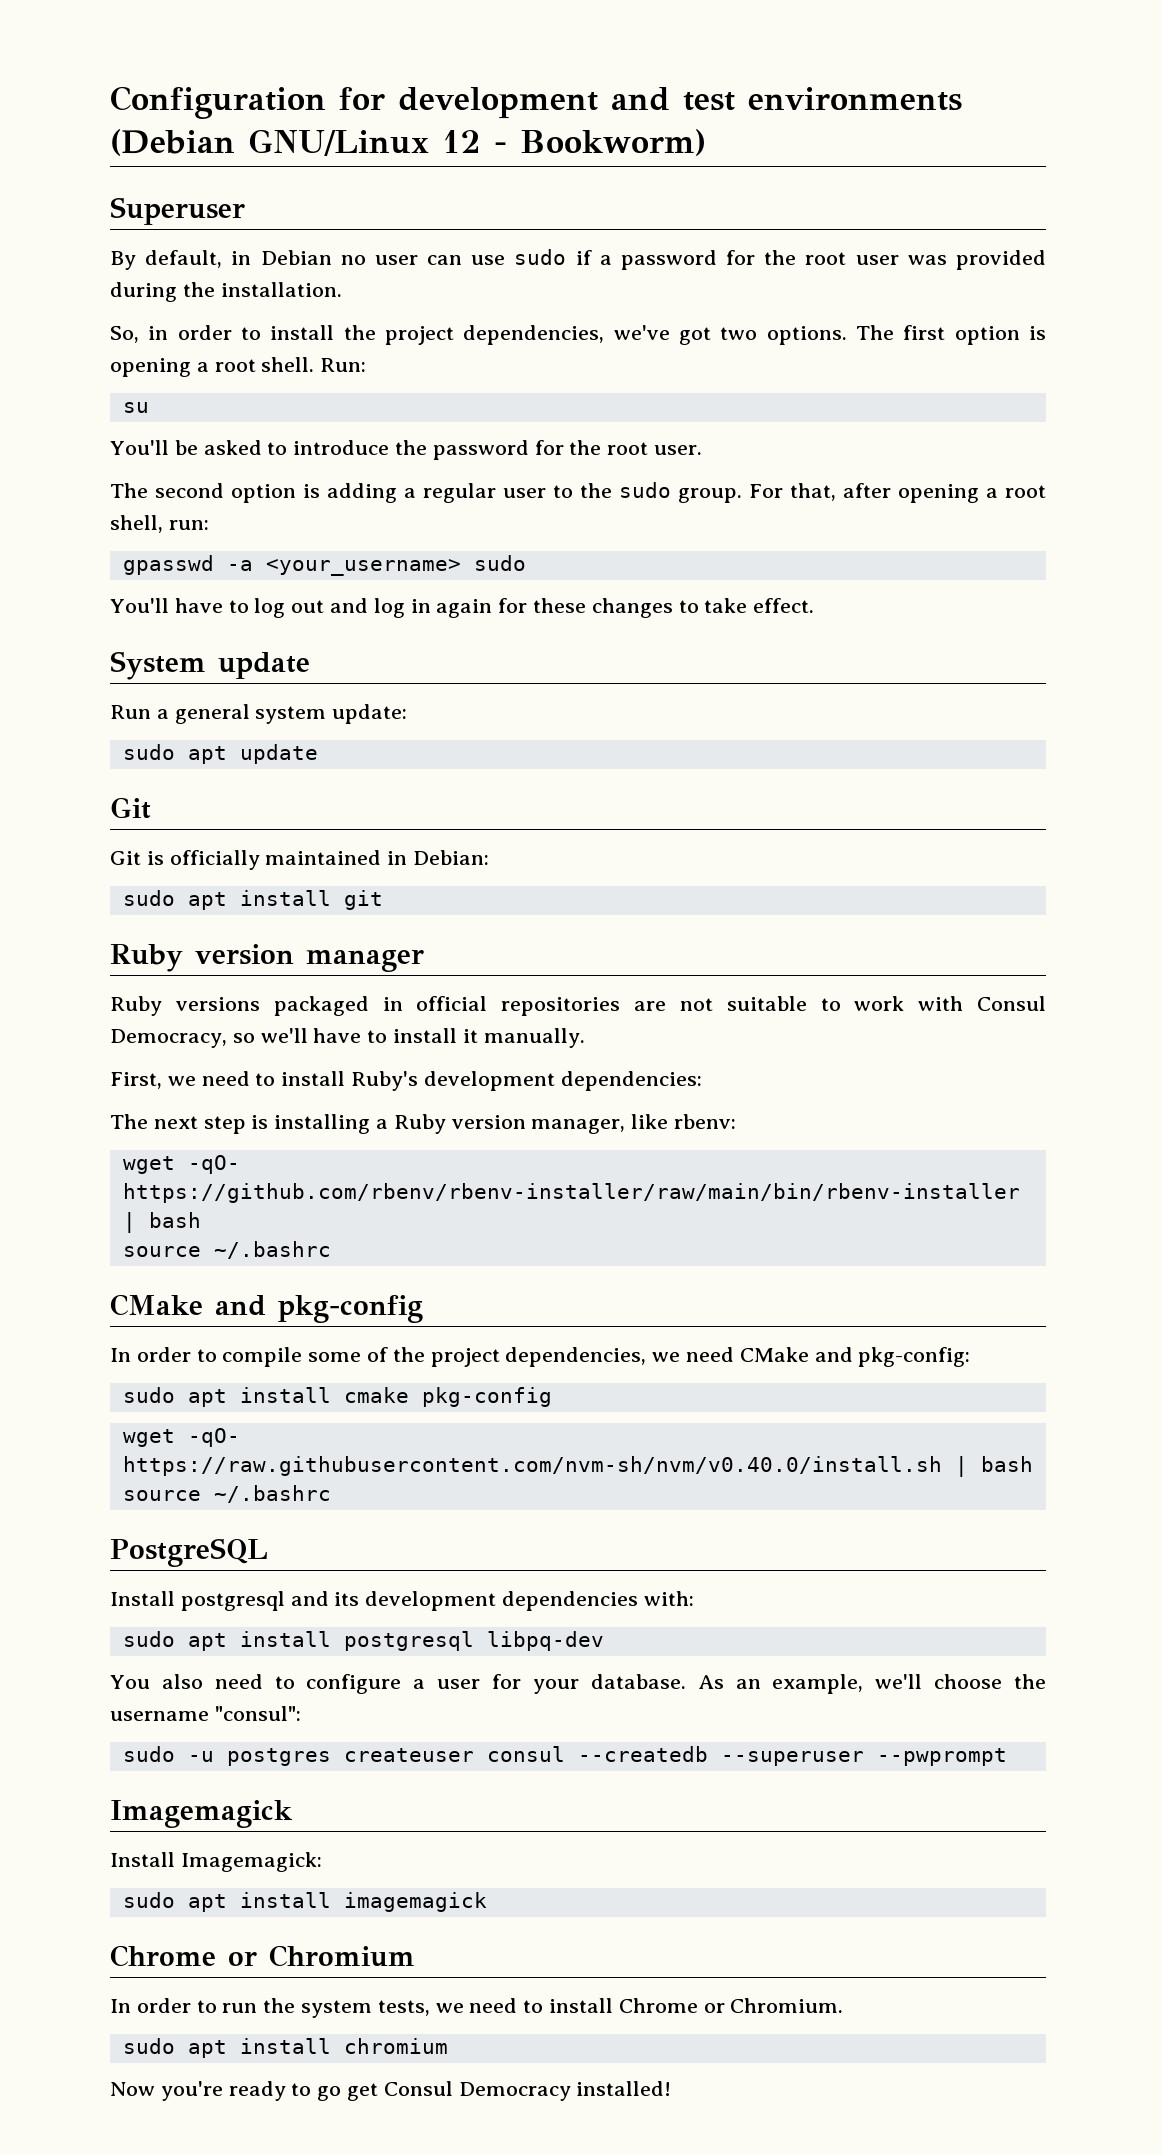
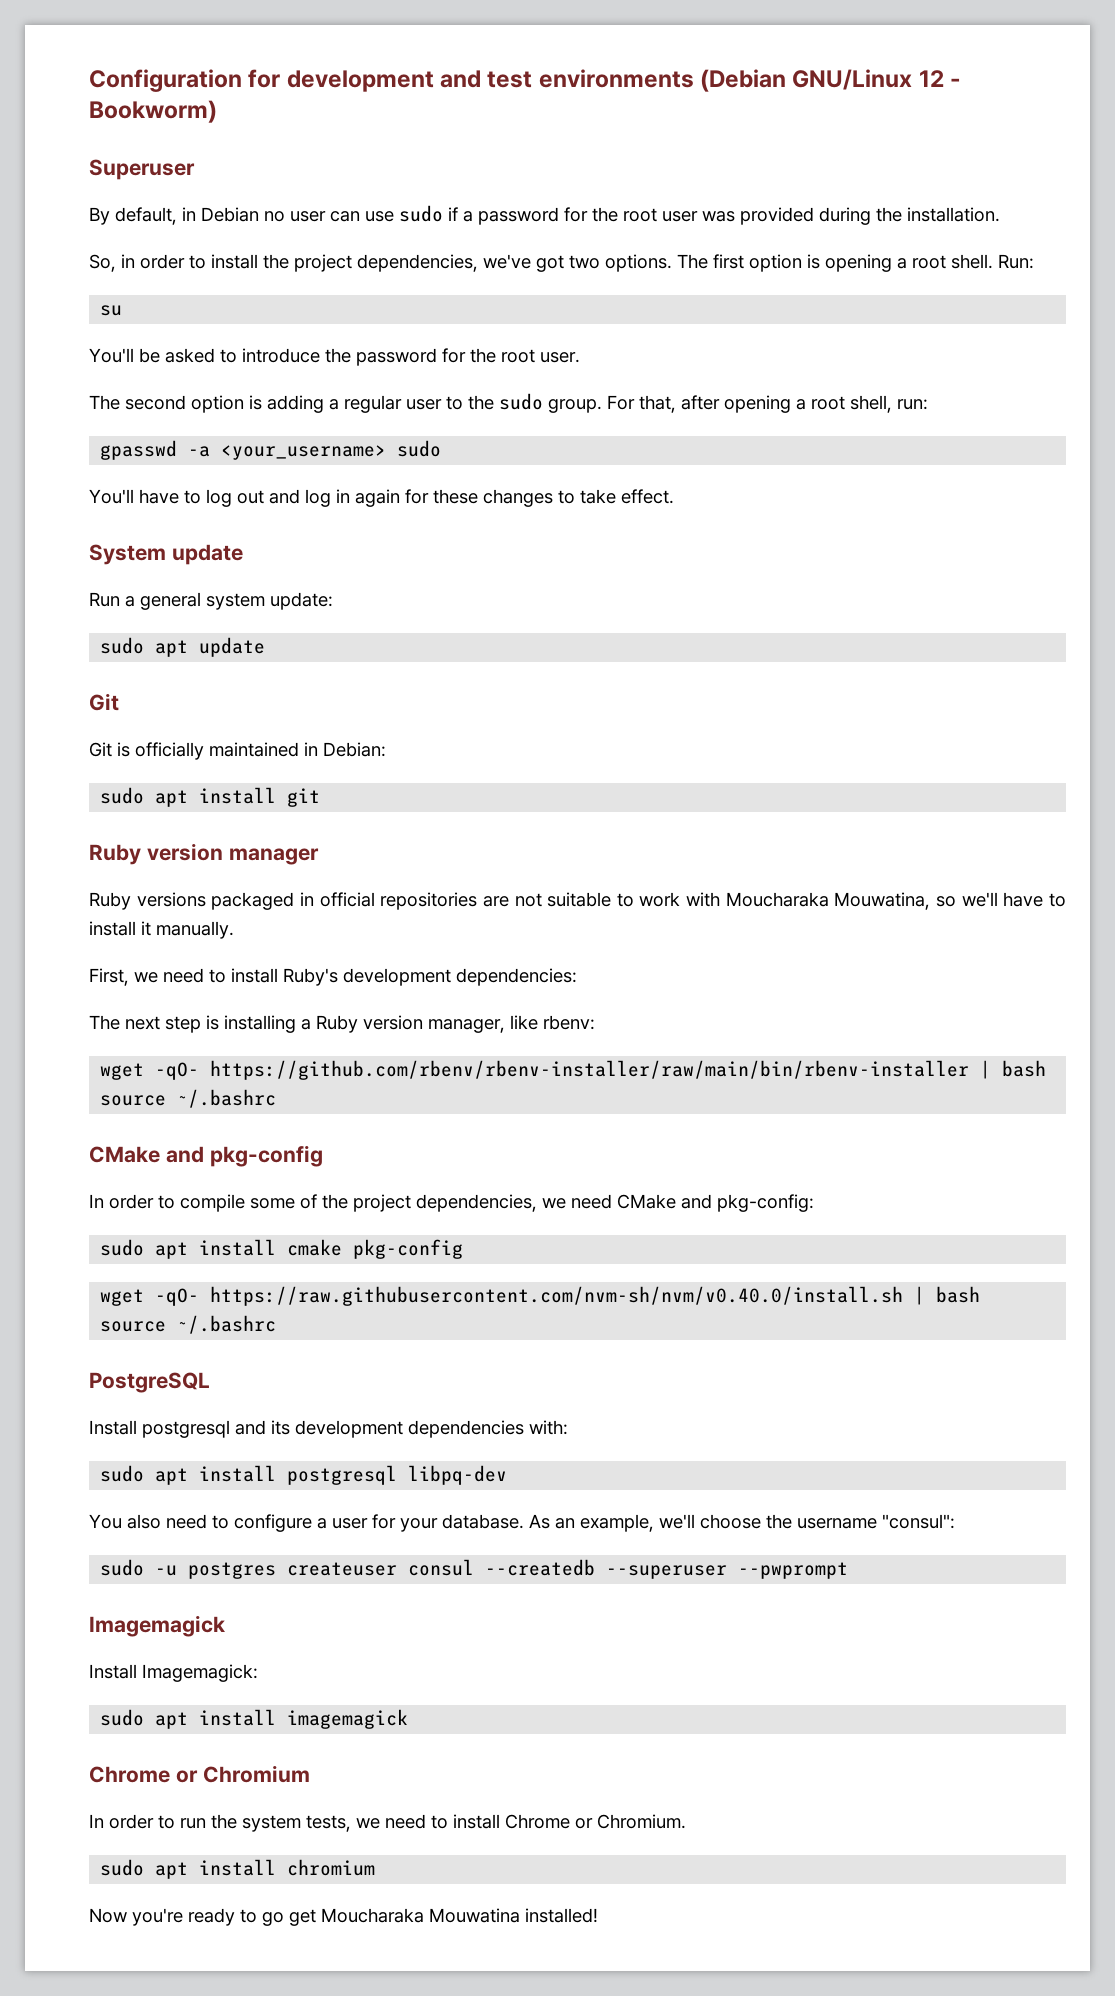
- Ruby versions packaged in official repositories are not suitable to work with Consul Democracy, so we'll have to install it manually.
+ Ruby versions packaged in official repositories are not suitable to work with Moucharaka Mouwatina, so we'll have to install it manually.
- Now you're ready to go get Consul Democracy installed!
+ Now you're ready to go get Moucharaka Mouwatina installed!

